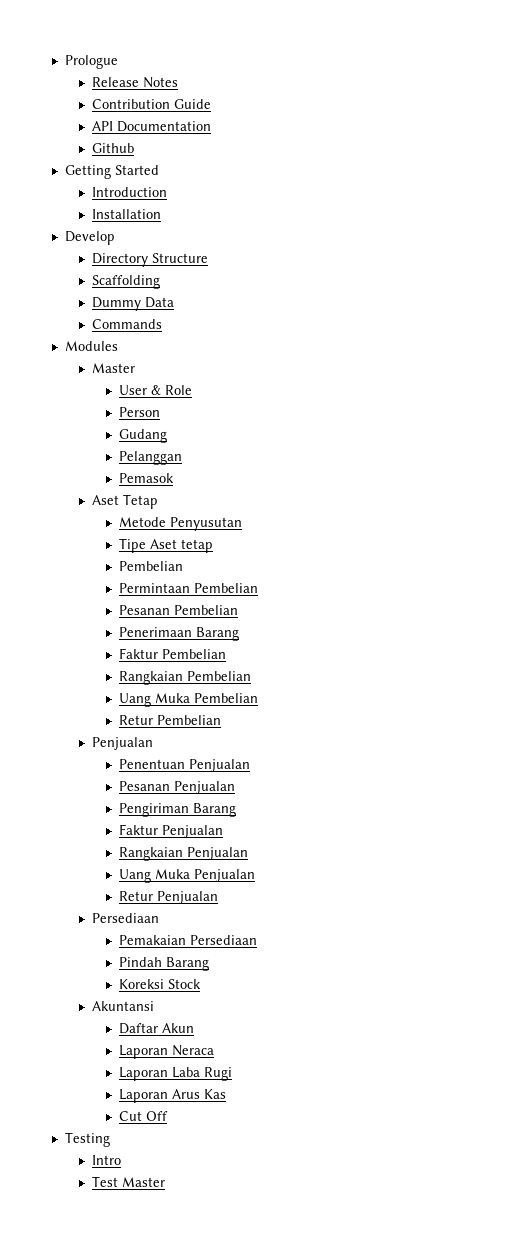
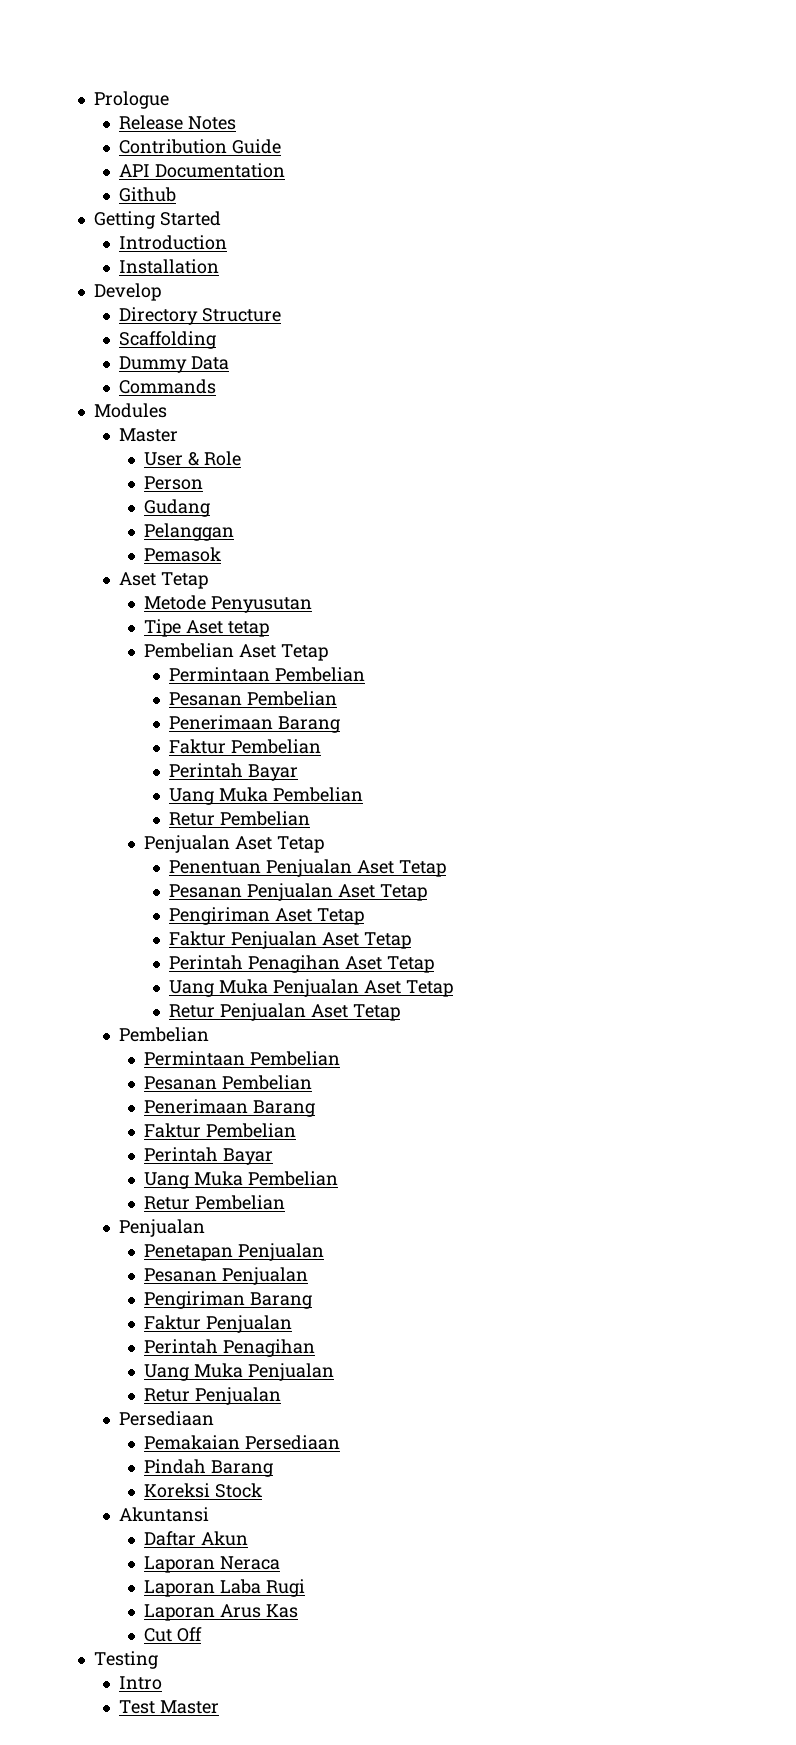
  Tipe Aset tetap
+ Pembelian Aset Tetap
+ Permintaan Pembelian
+ Pesanan Pembelian
+ Penerimaan Barang
+ Faktur Pembelian
+ Perintah Bayar
+ Uang Muka Pembelian
+ Retur Pembelian
+ Penjualan Aset Tetap
+ Penentuan Penjualan Aset Tetap
+ Pesanan Penjualan Aset Tetap
+ Pengiriman Aset Tetap
+ Faktur Penjualan Aset Tetap
+ Perintah Penagihan Aset Tetap
+ Uang Muka Penjualan Aset Tetap
+ Retur Penjualan Aset Tetap
  Pembelian
  Permintaan Pembelian
  Pesanan Pembelian
  Penerimaan Barang
  Faktur Pembelian
- Rangkaian Pembelian
+ Perintah Bayar
- Penentuan Penjualan
+ Penetapan Penjualan
  Pengiriman Barang
  Faktur Penjualan
- Rangkaian Penjualan
+ Perintah Penagihan

